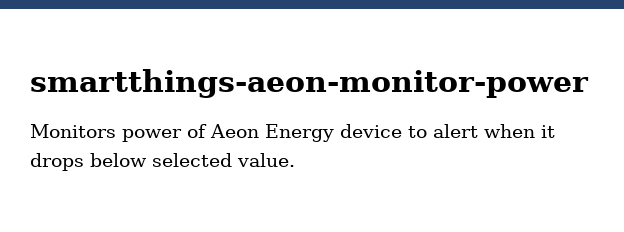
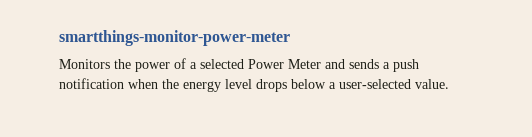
- smartthings-aeon-monitor-power
+ smartthings-monitor-power-meter
- Monitors power of Aeon Energy device to alert when it drops below selected value.
+ Monitors the power of a selected Power Meter and sends a push notification when the energy level drops below a user-selected value.

